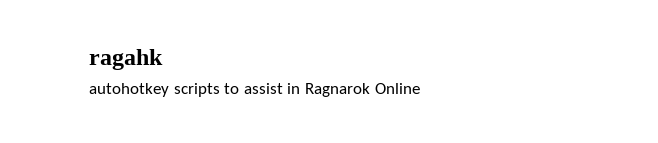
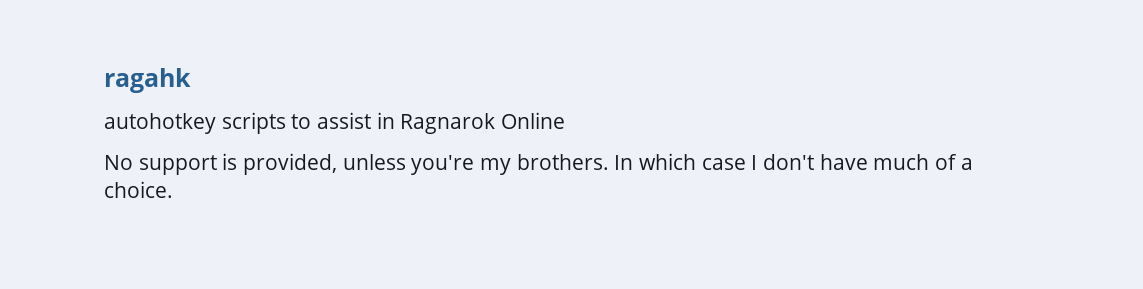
+ No support is provided, unless you're my brothers. In which case I don't have much of a choice.

